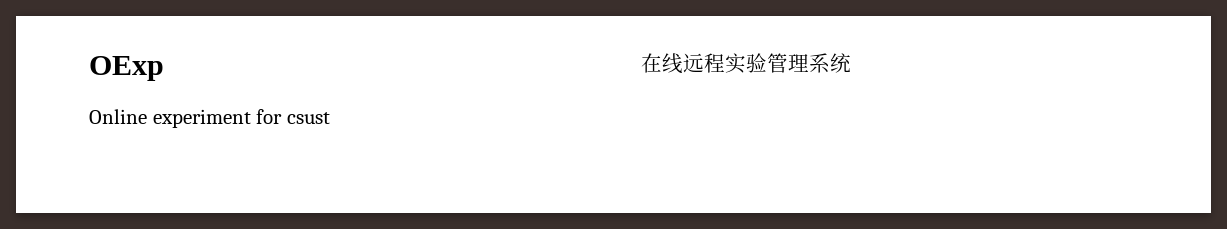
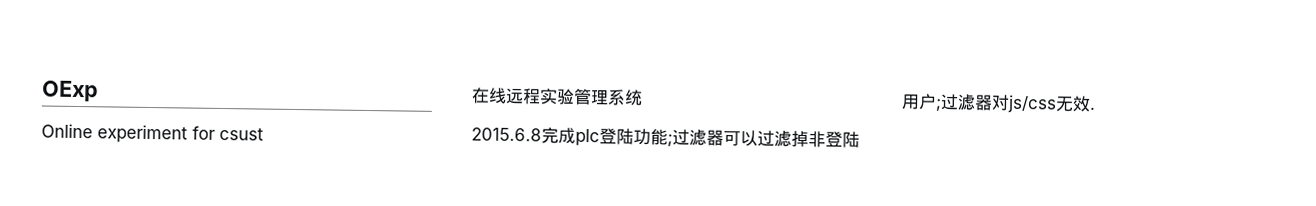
+ 2015.6.8完成plc登陆功能;过滤器可以过滤掉非登陆用户;过滤器对js/css无效.

